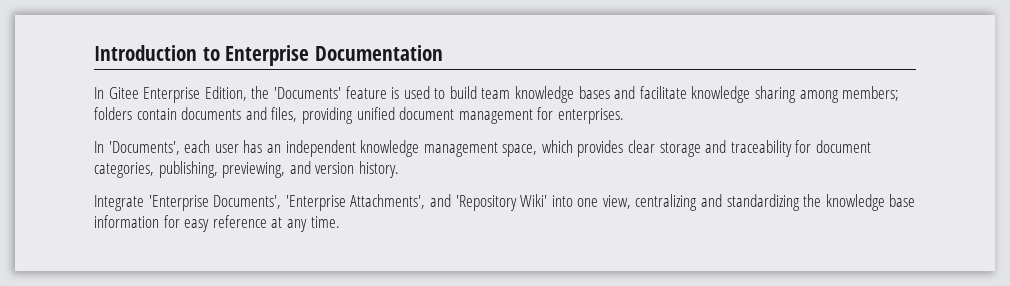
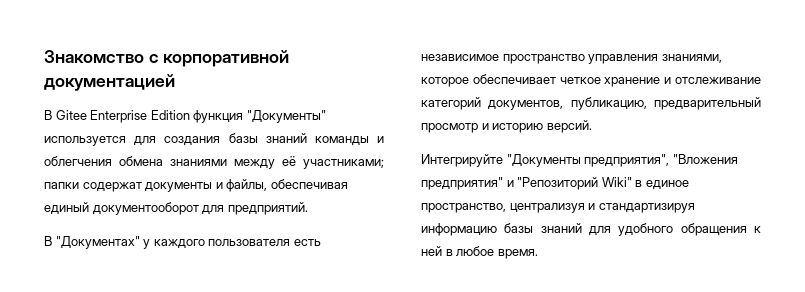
- Introduction to Enterprise Documentation
- In Gitee Enterprise Edition, the 'Documents' feature is used to build team knowledge bases and facilitate knowledge sharing among members; folders contain documents and files, providing unified document management for enterprises.
- In 'Documents', each user has an independent knowledge management space, which provides clear storage and traceability for document categories, publishing, previewing, and version history.
- Integrate 'Enterprise Documents', 'Enterprise Attachments', and 'Repository Wiki' into one view, centralizing and standardizing the knowledge base information for easy reference at any time.
+ Знакомство с корпоративной документацией
+ В Gitee Enterprise Edition функция "Документы" используется для создания базы знаний команды и облегчения обмена знаниями между её участниками; папки содержат документы и файлы, обеспечивая единый документооборот для предприятий.
+ В "Документах" у каждого пользователя есть независимое пространство управления знаниями, которое обеспечивает четкое хранение и отслеживание категорий документов, публикацию, предварительный просмотр и историю версий.
+ Интегрируйте "Документы предприятия", "Вложения предприятия" и "Репозиторий Wiki" в единое пространство, централизуя и стандартизируя информацию базы знаний для удобного обращения к ней в любое время.

